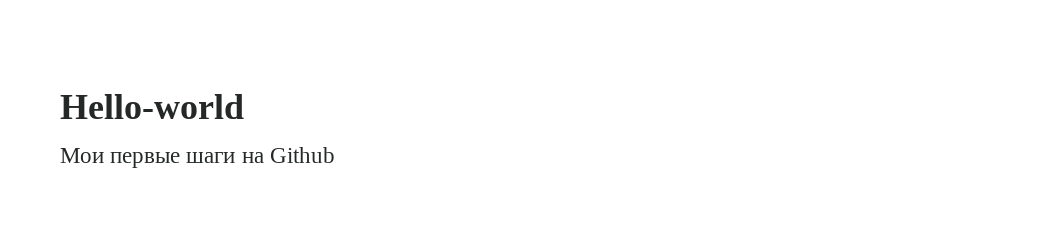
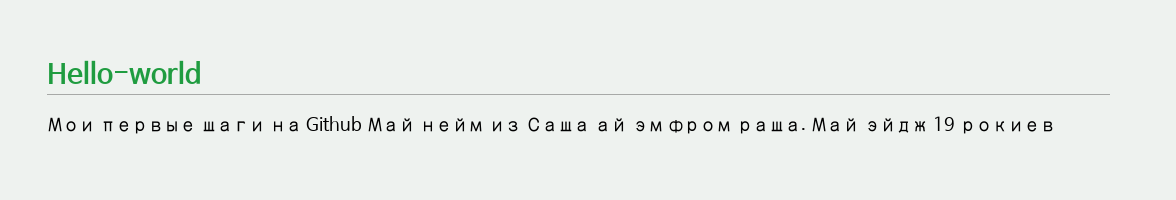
- Мои первые шаги на Github
+ Мои первые шаги на Github Май нейм из Саша ай эм фром раша. Май эйдж 19 рокиев

